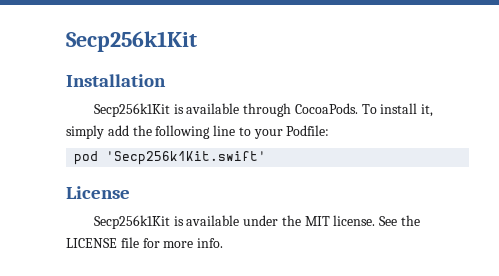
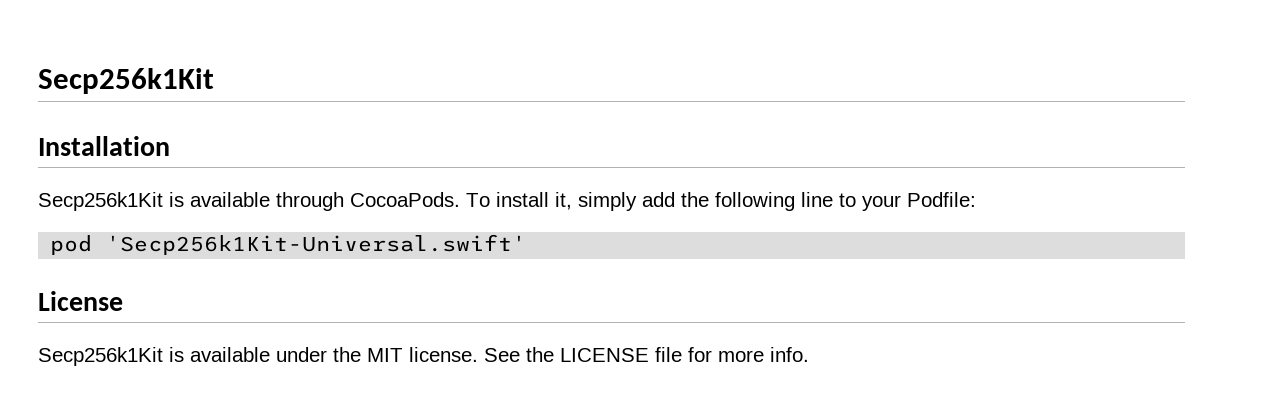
- pod 'Secp256k1Kit.swift'
+ pod 'Secp256k1Kit-Universal.swift'

